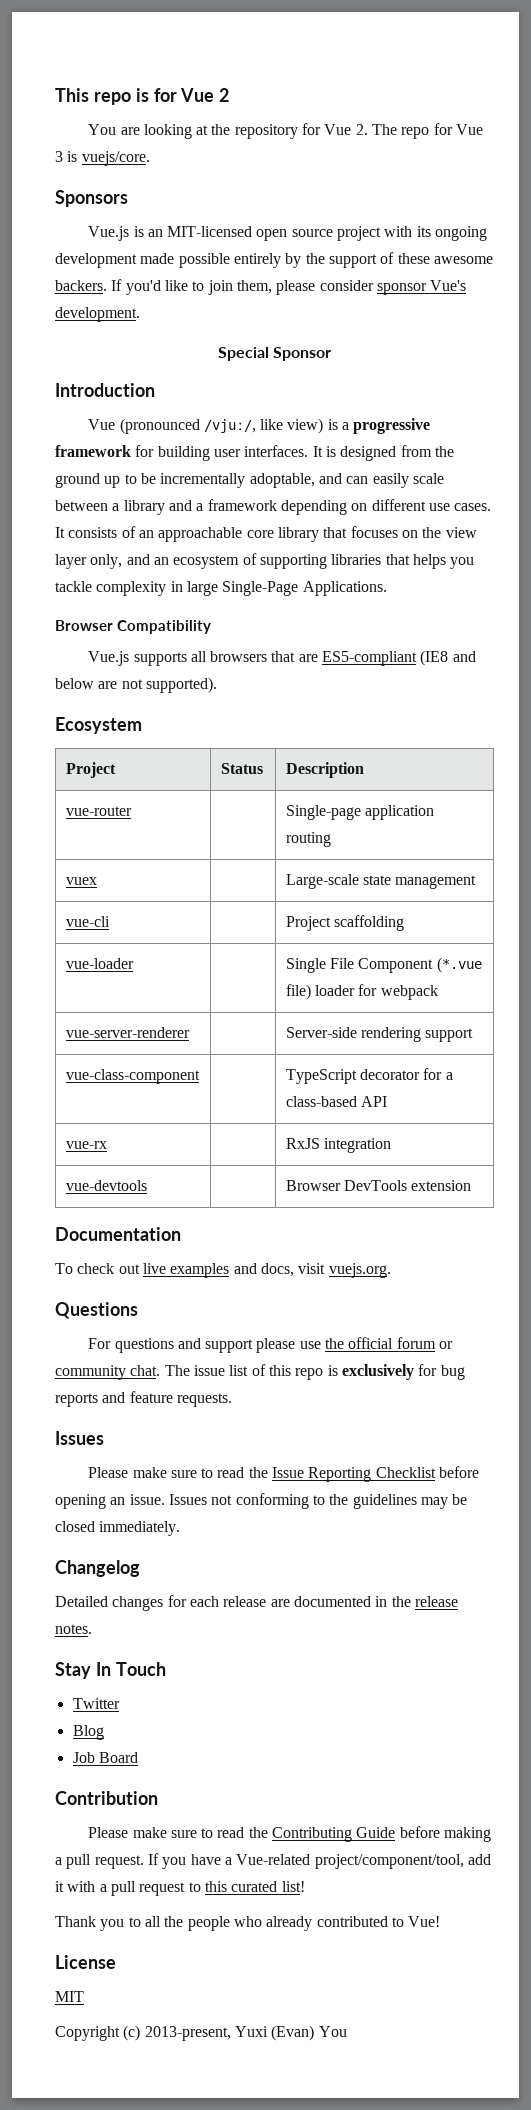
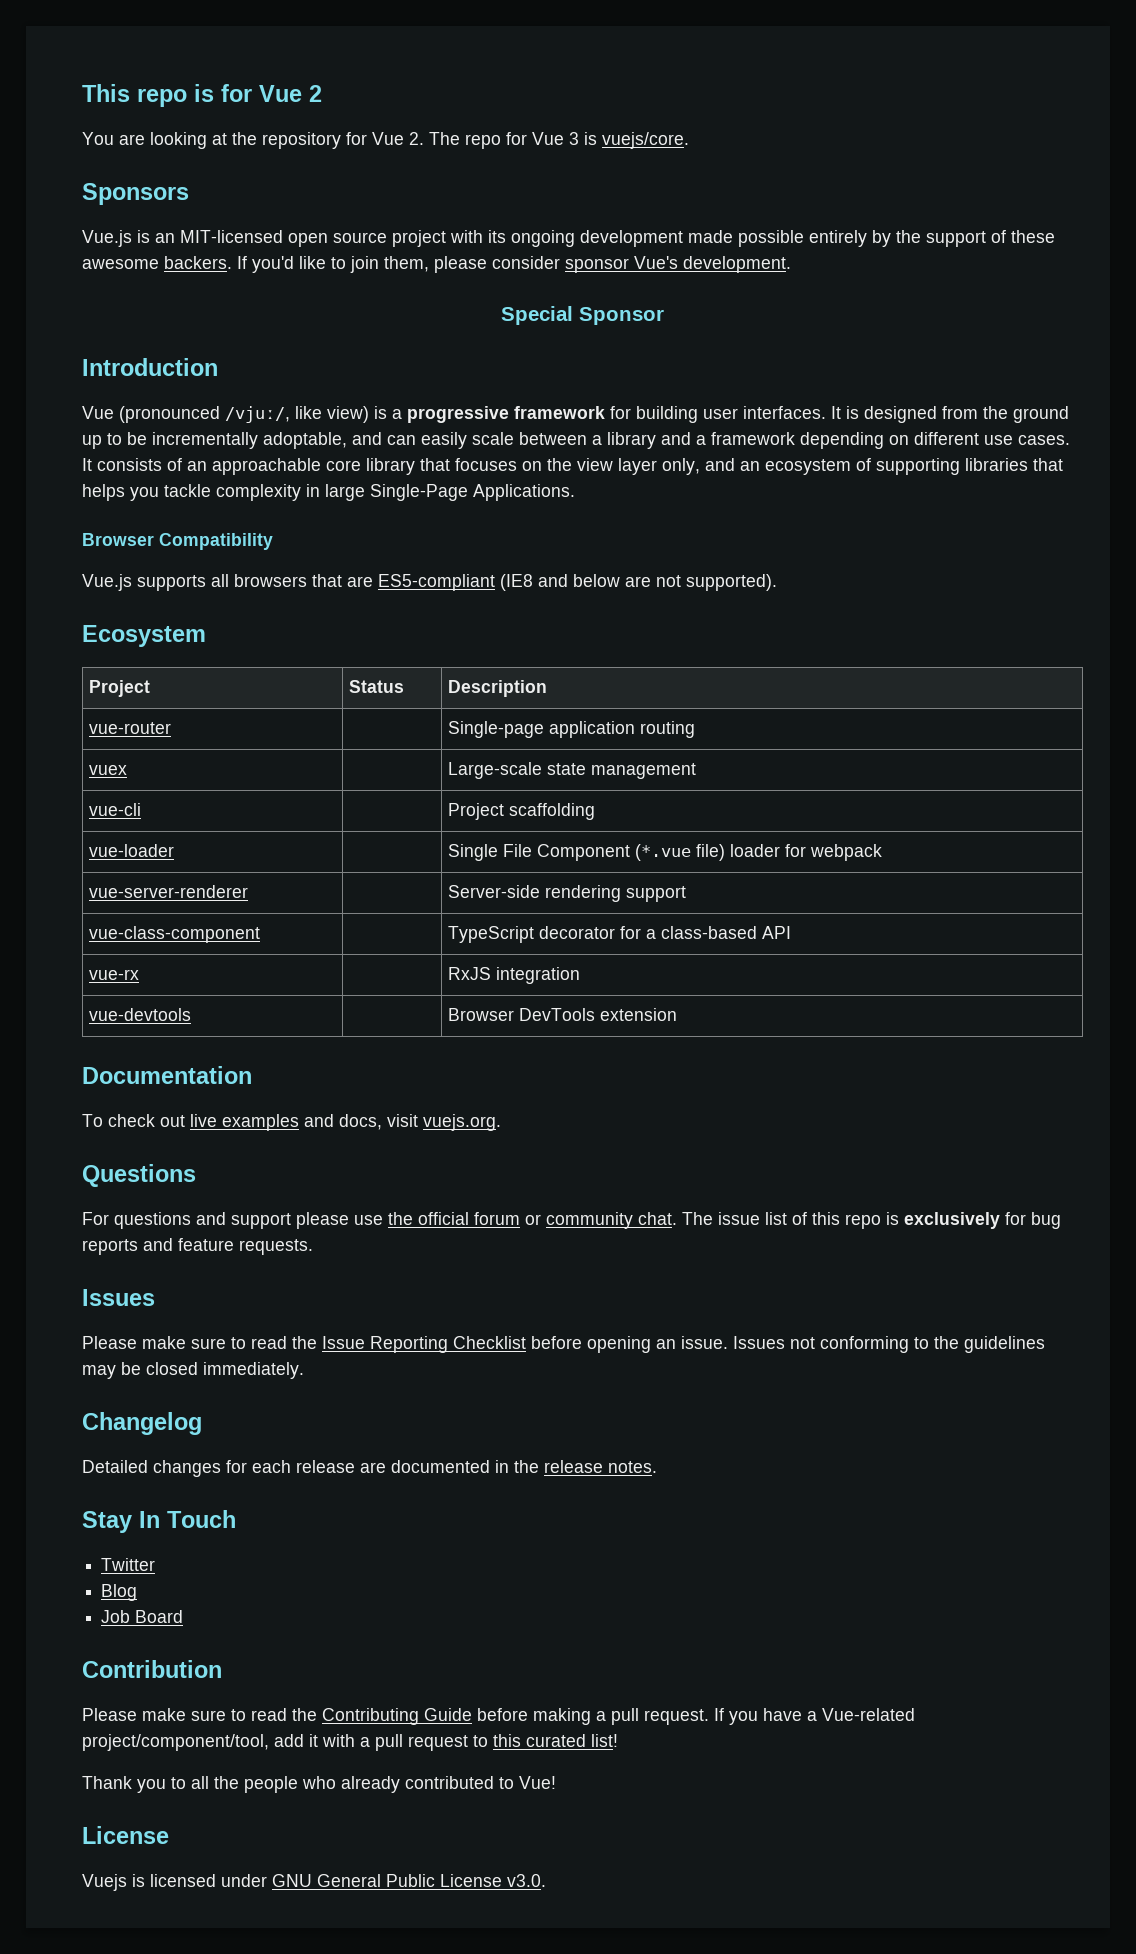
- MIT
- Copyright (c) 2013-present, Yuxi (Evan) You
+ Vuejs is licensed under GNU General Public License v3.0.

